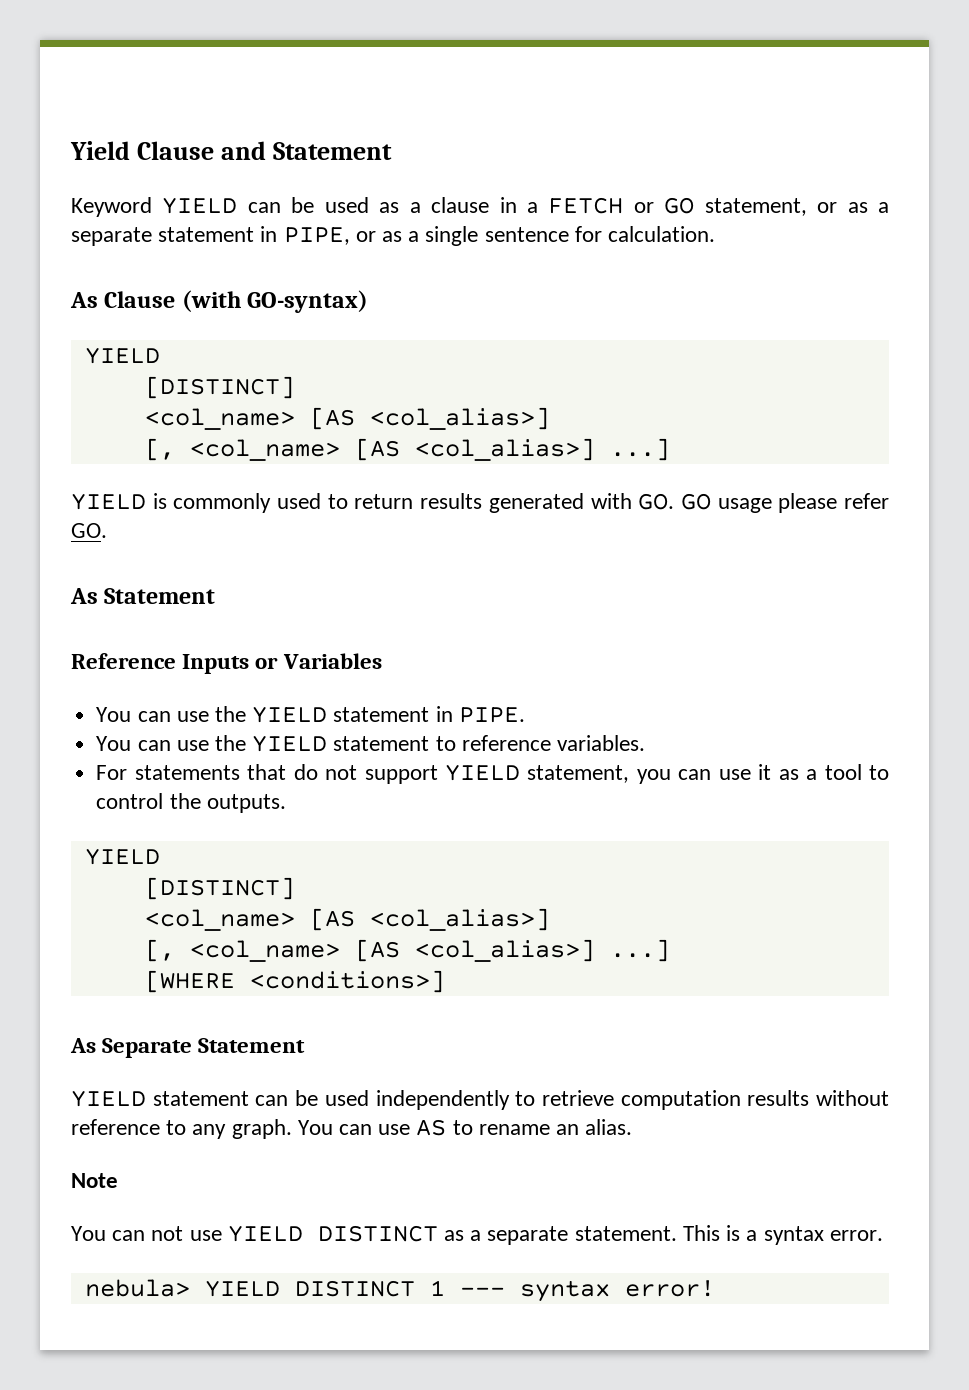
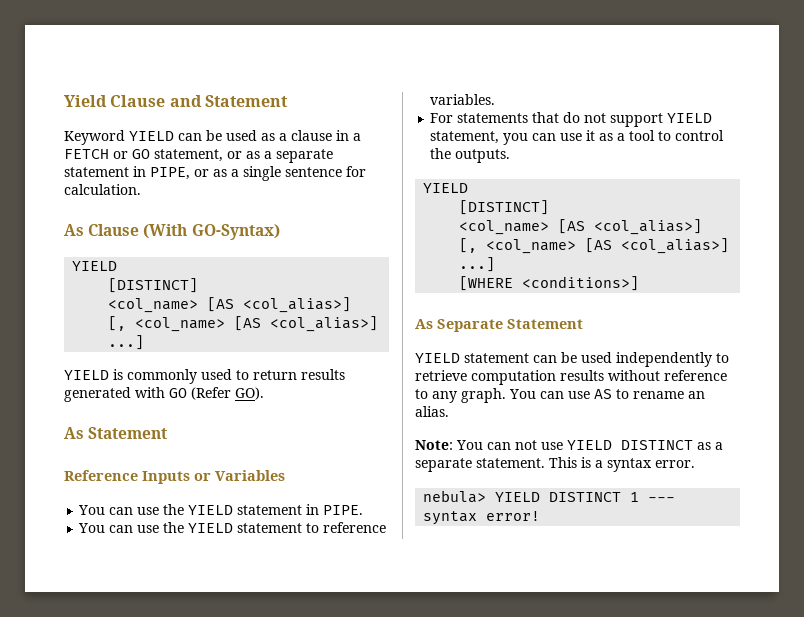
- As Clause (with GO-syntax)
+ As Clause (With GO-Syntax)
- YIELD is commonly used to return results generated with GO. GO usage please refer GO.
+ YIELD is commonly used to return results generated with GO (Refer GO).
- Note
- You can not use YIELD DISTINCT as a separate statement.
+ Note: You can not use YIELD DISTINCT as a separate statement.

